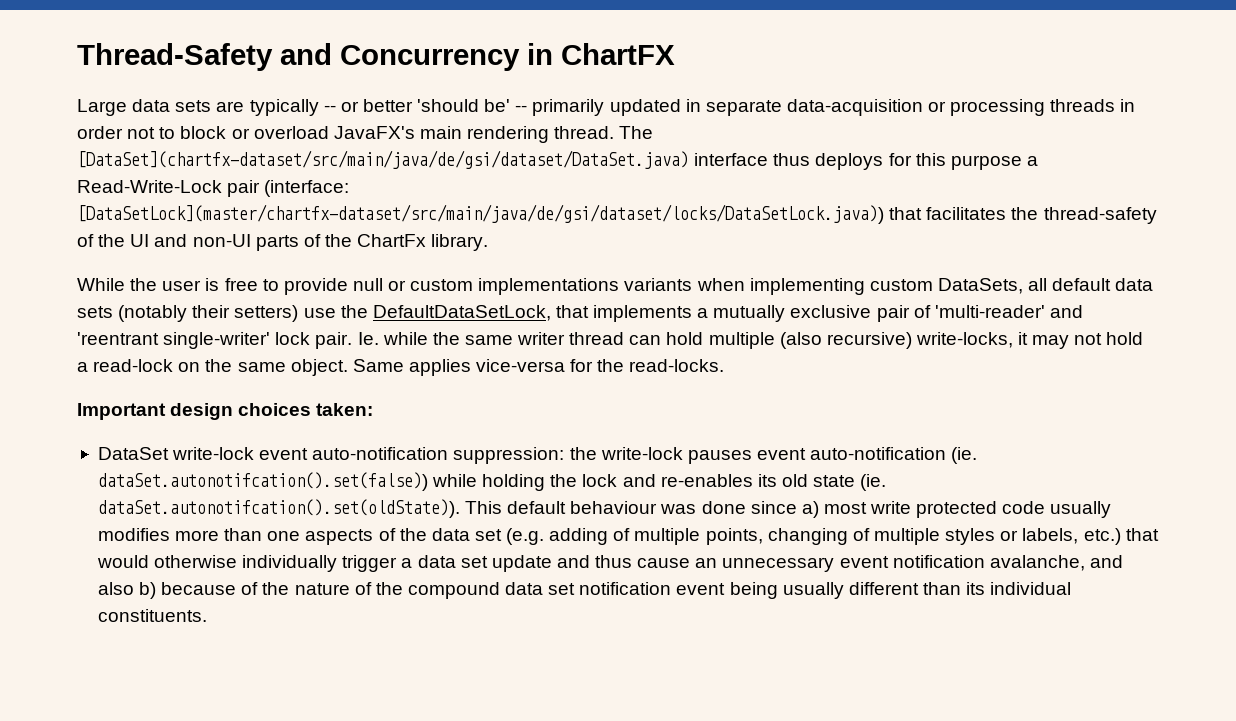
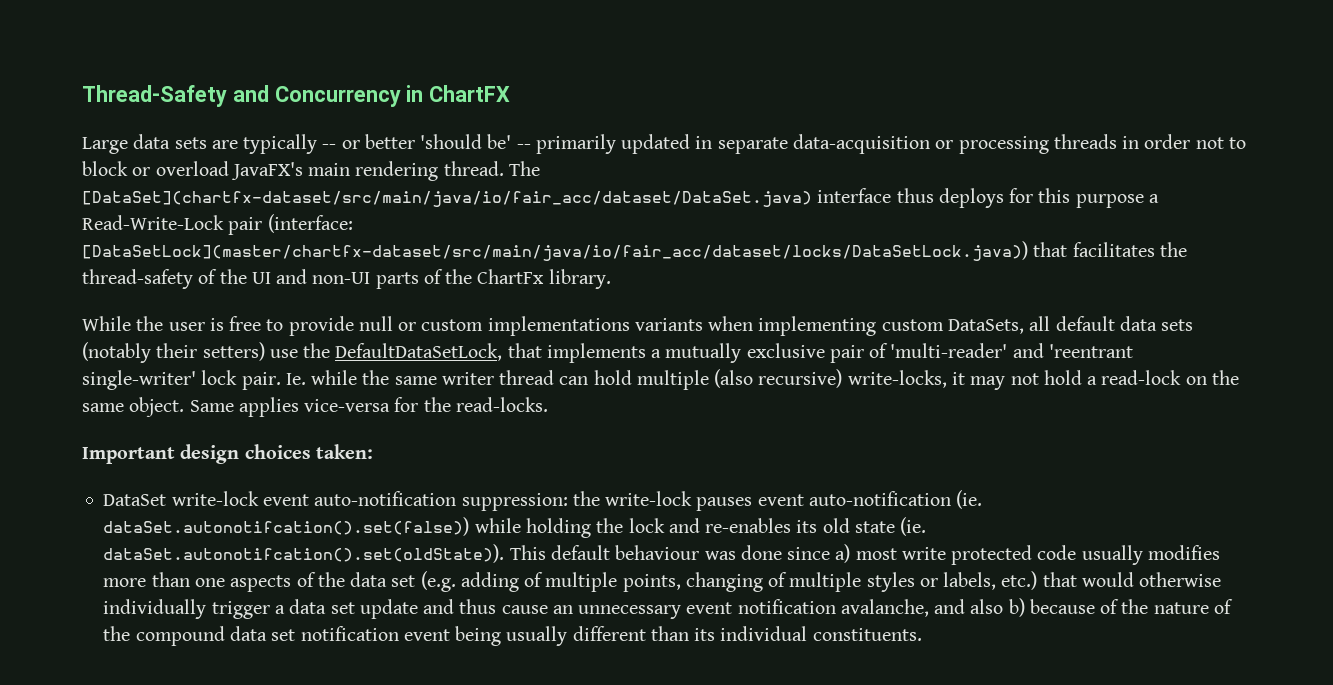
- The [DataSet](chartfx-dataset/src/main/java/de/gsi/dataset/DataSet.java) interface thus deploys for this purpose a Read-Write-Lock pair (interface: [DataSetLock](master/chartfx-dataset/src/main/java/de/gsi/dataset/locks/DataSetLock.java)) that facilitates the thread-safety of the UI and non-UI parts of the ChartFx library.
+ The [DataSet](chartfx-dataset/src/main/java/io/fair_acc/dataset/DataSet.java) interface thus deploys for this purpose a Read-Write-Lock pair (interface: [DataSetLock](master/chartfx-dataset/src/main/java/io/fair_acc/dataset/locks/DataSetLock.java)) that facilitates the thread-safety of the UI and non-UI parts of the ChartFx library.

